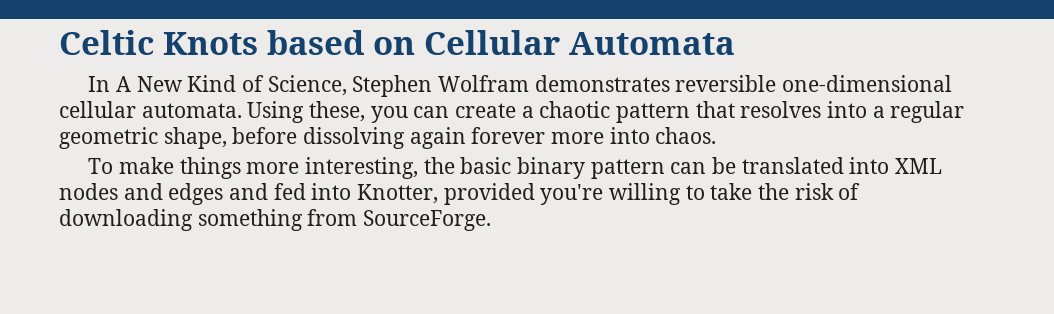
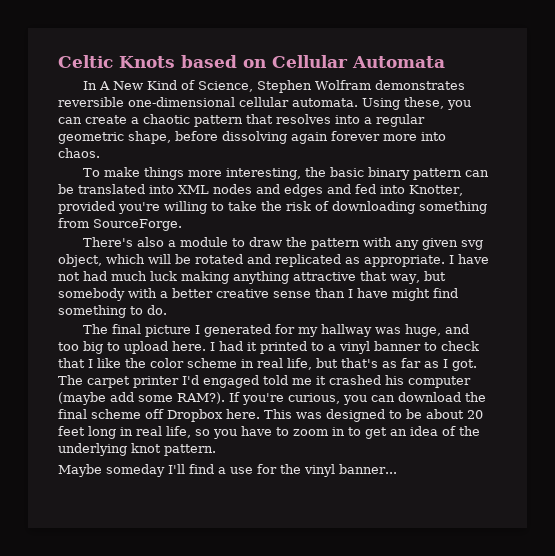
+ There's also a module to draw the pattern with any given svg object, which will be rotated and replicated as appropriate. I have not had much luck making anything attractive that way, but somebody with a better creative sense than I have might find something to do.
+ The final picture I generated for my hallway was huge, and too big to upload here. I had it printed to a vinyl banner to check that I like the color scheme in real life, but that's as far as I got. The carpet printer I'd engaged told me it crashed his computer (maybe add some RAM?). If you're curious, you can download the final scheme off Dropbox here. This was designed to be about 20 feet long in real life, so you have to zoom in to get an idea of the underlying knot pattern.
+ Maybe someday I'll find a use for the vinyl banner...

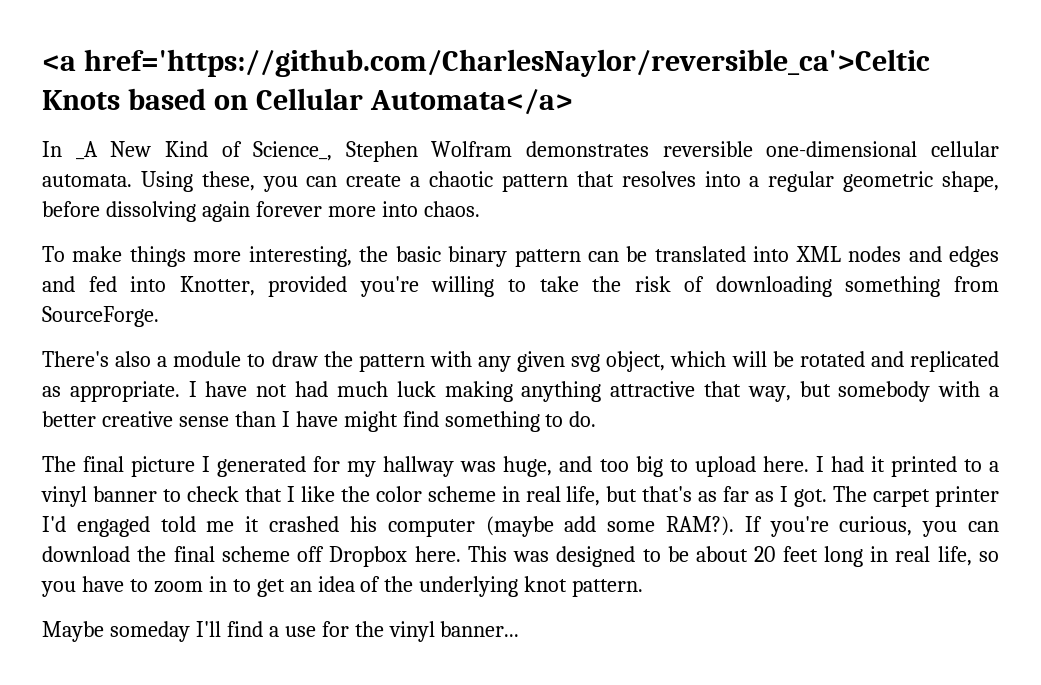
- Celtic Knots based on Cellular Automata
+ <a href='https://github.com/CharlesNaylor/reversible_ca'>Celtic Knots based on Cellular Automata</a>
- In A New Kind of Science, Stephen Wolfram demonstrates reversible one-dimensional cellular automata.
+ In _A New Kind of Science_, Stephen Wolfram demonstrates reversible one-dimensional cellular automata.

